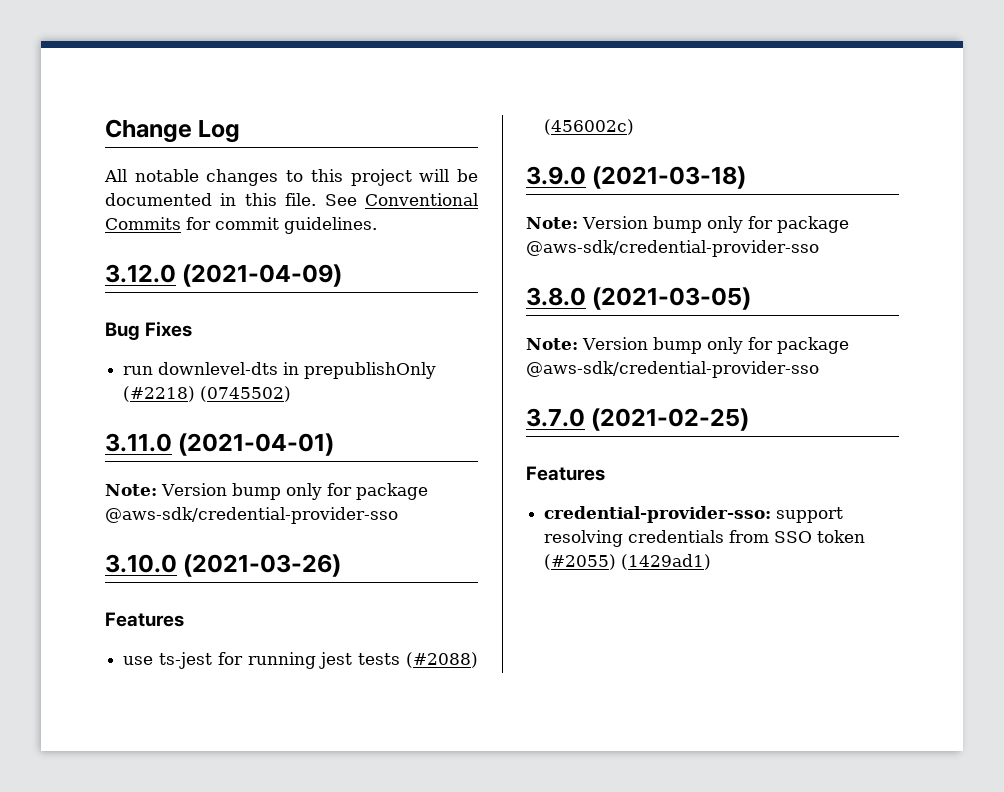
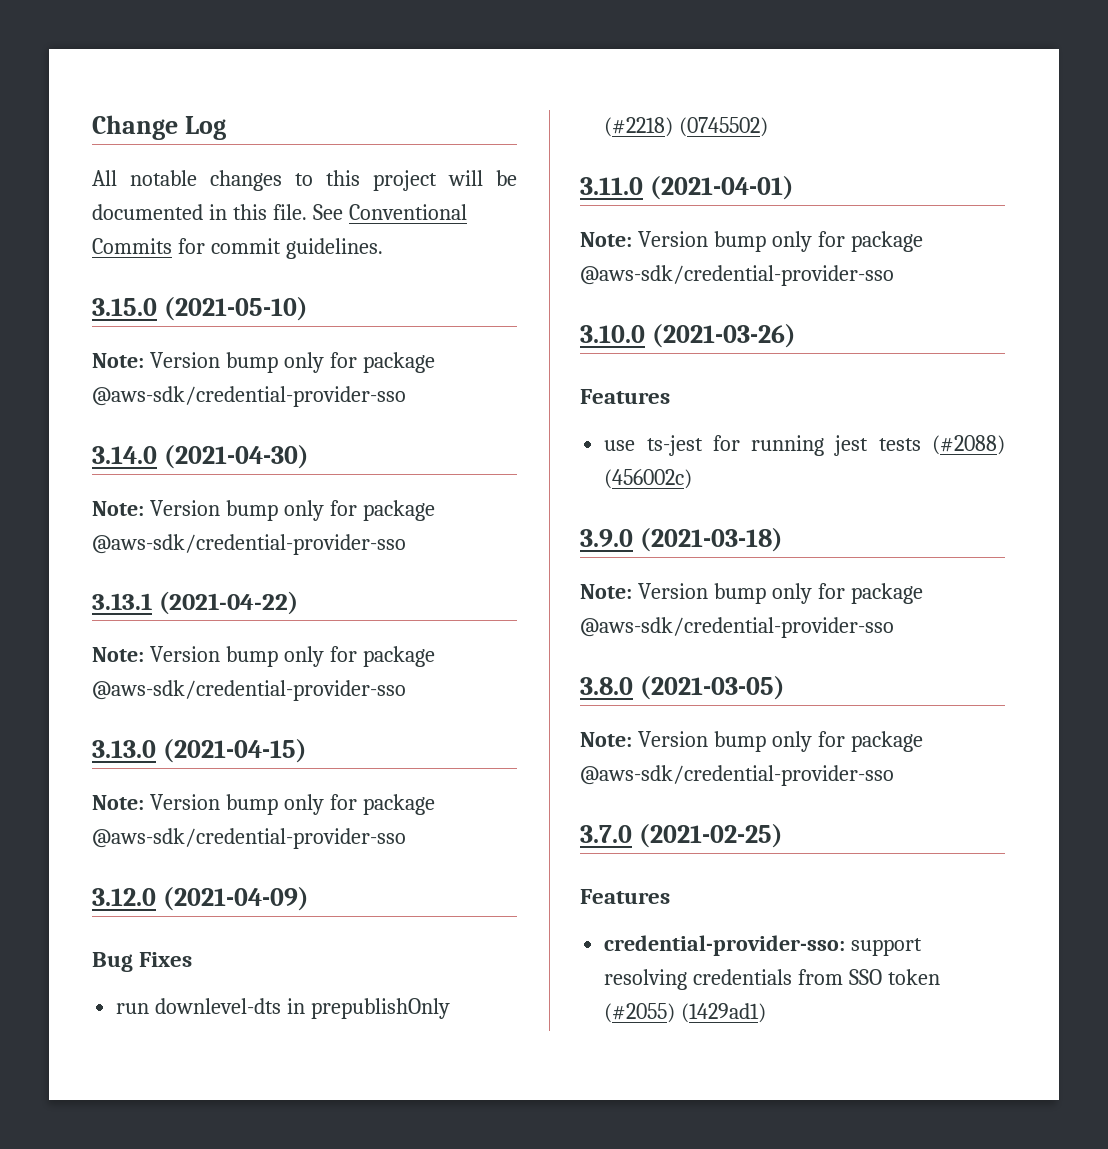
+ 3.15.0 (2021-05-10)
+ Note: Version bump only for package @aws-sdk/credential-provider-sso
+ 3.14.0 (2021-04-30)
+ Note: Version bump only for package @aws-sdk/credential-provider-sso
+ 3.13.1 (2021-04-22)
+ Note: Version bump only for package @aws-sdk/credential-provider-sso
+ 3.13.0 (2021-04-15)
+ Note: Version bump only for package @aws-sdk/credential-provider-sso

